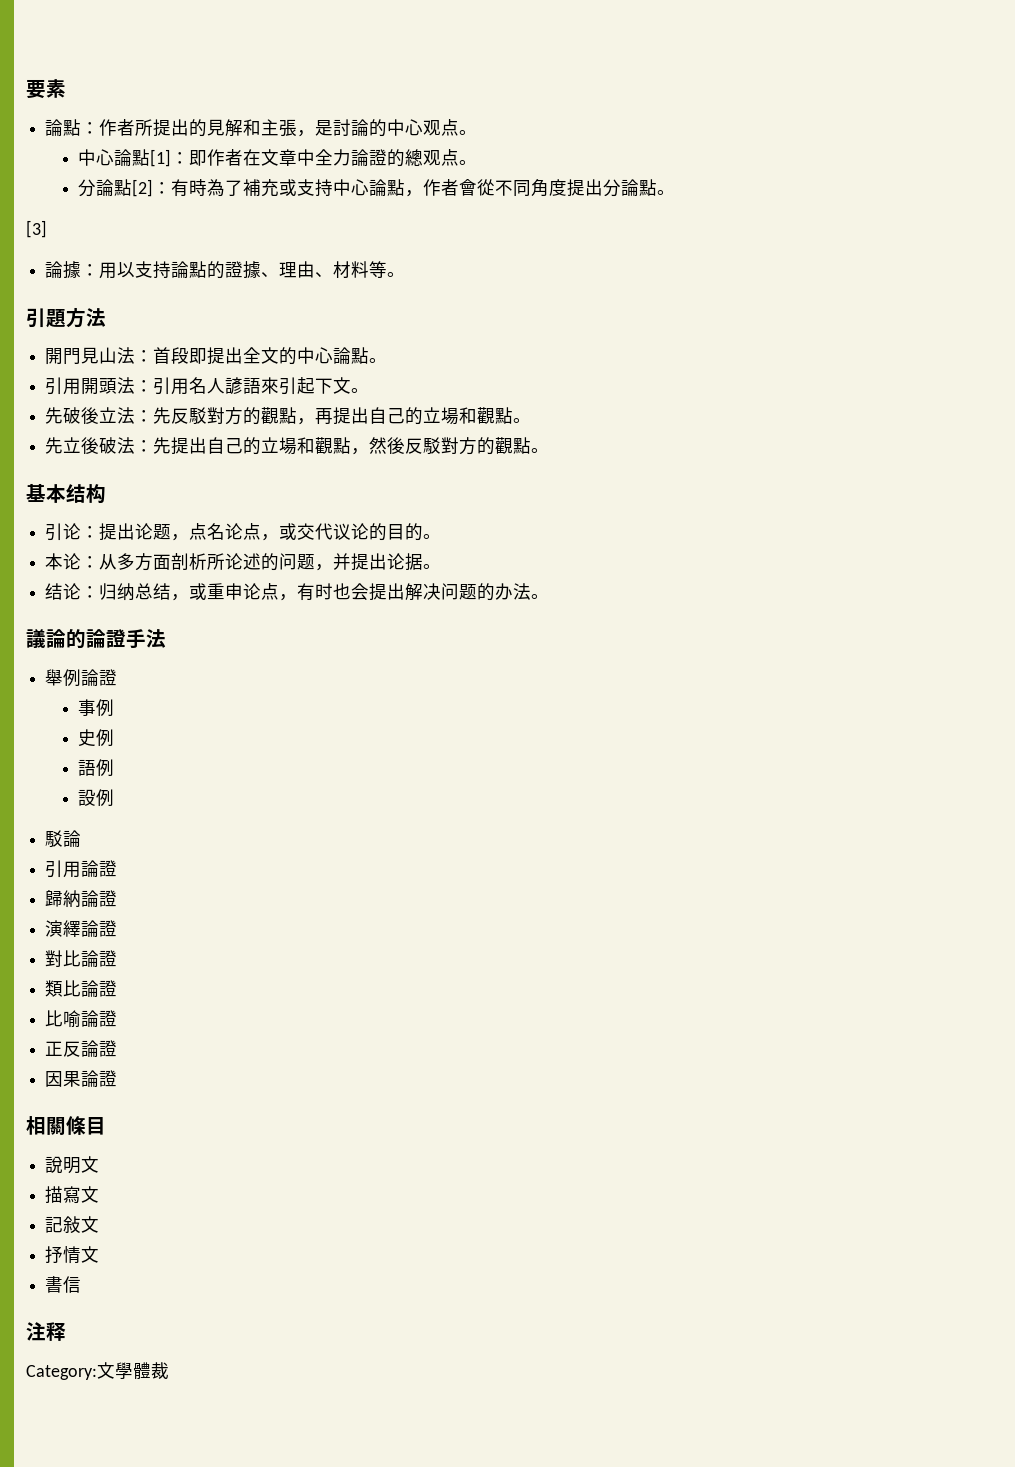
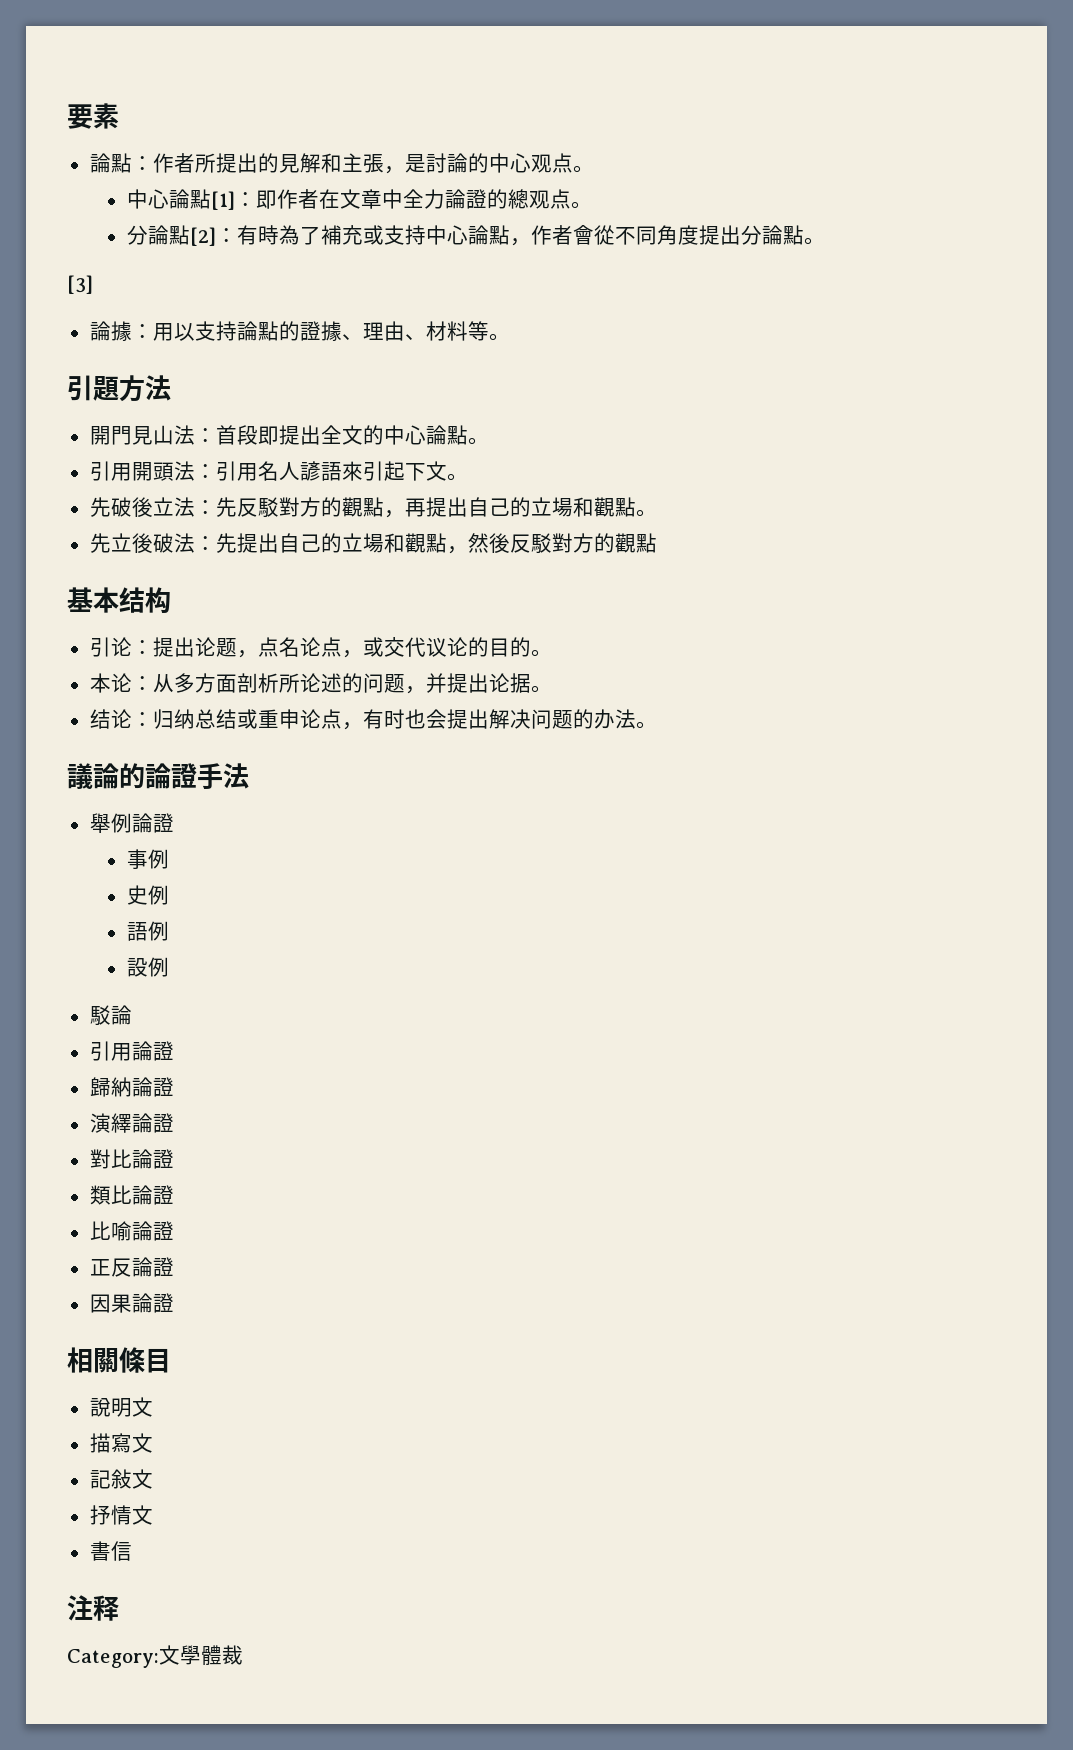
- 先立後破法：先提出自己的立場和觀點，然後反駁對方的觀點。
+ 先立後破法：先提出自己的立場和觀點，然後反駁對方的觀點
- 结论：归纳总结，或重申论点，有时也会提出解决问题的办法。
+ 结论：归纳总结或重申论点，有时也会提出解决问题的办法。

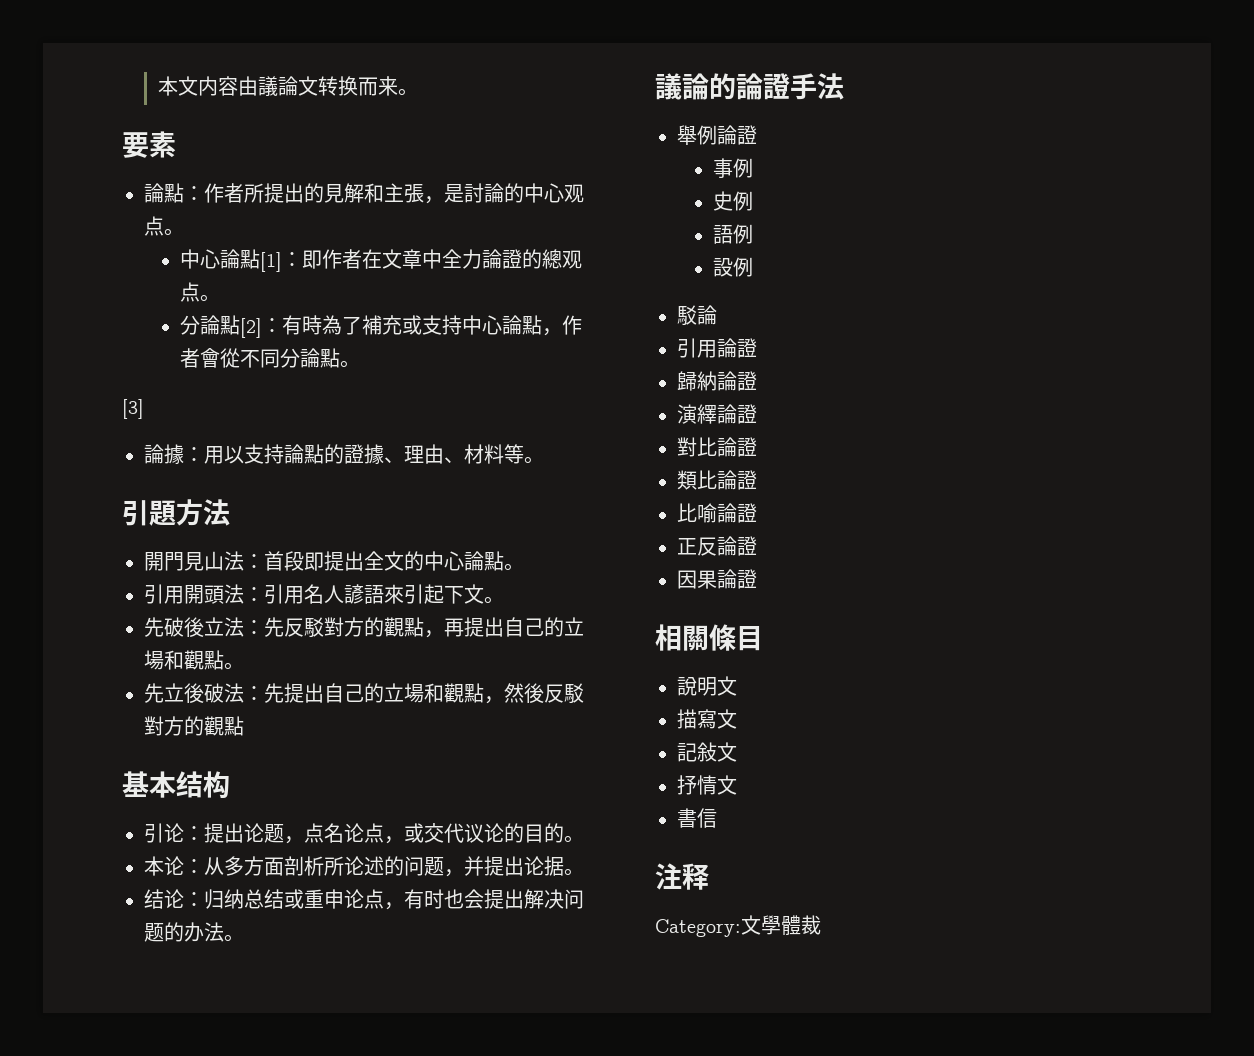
+ 本文内容由議論文转换而来。
- 分論點[2]：有時為了補充或支持中心論點，作者會從不同角度提出分論點。
+ 分論點[2]：有時為了補充或支持中心論點，作者會從不同分論點。

